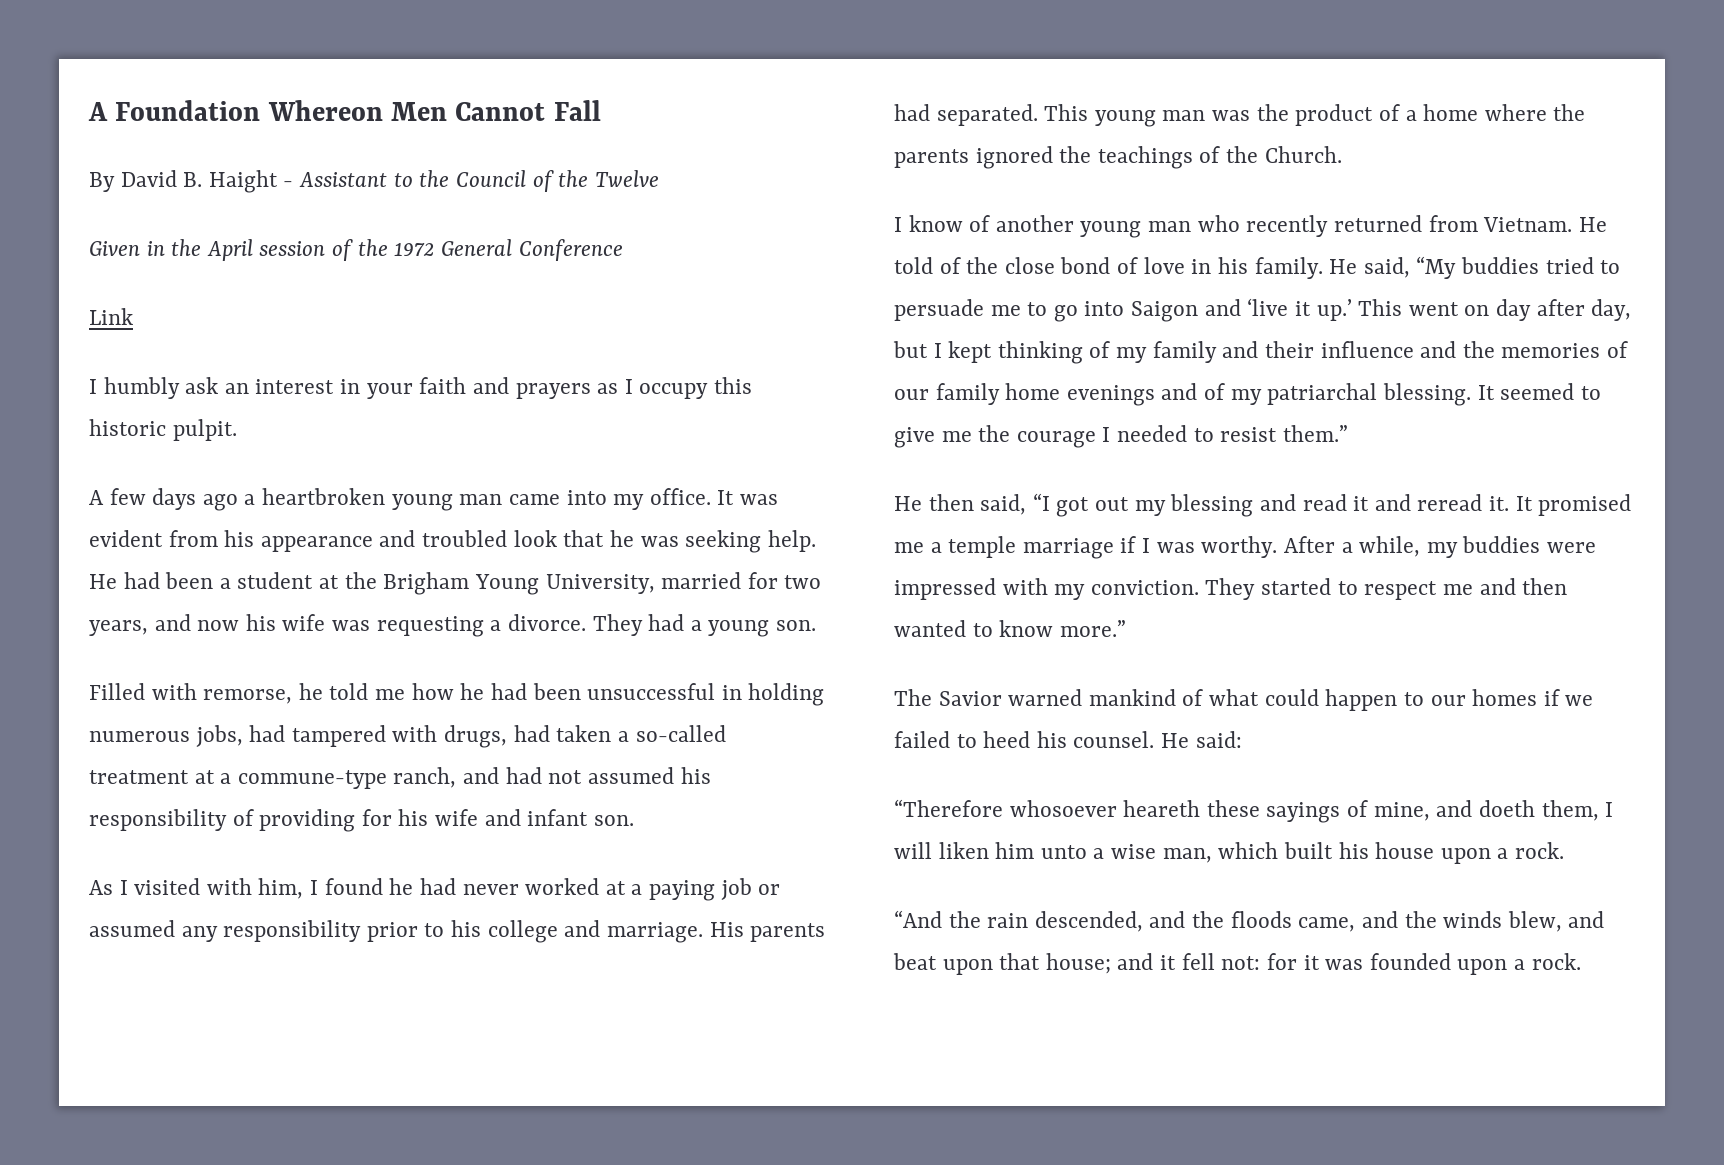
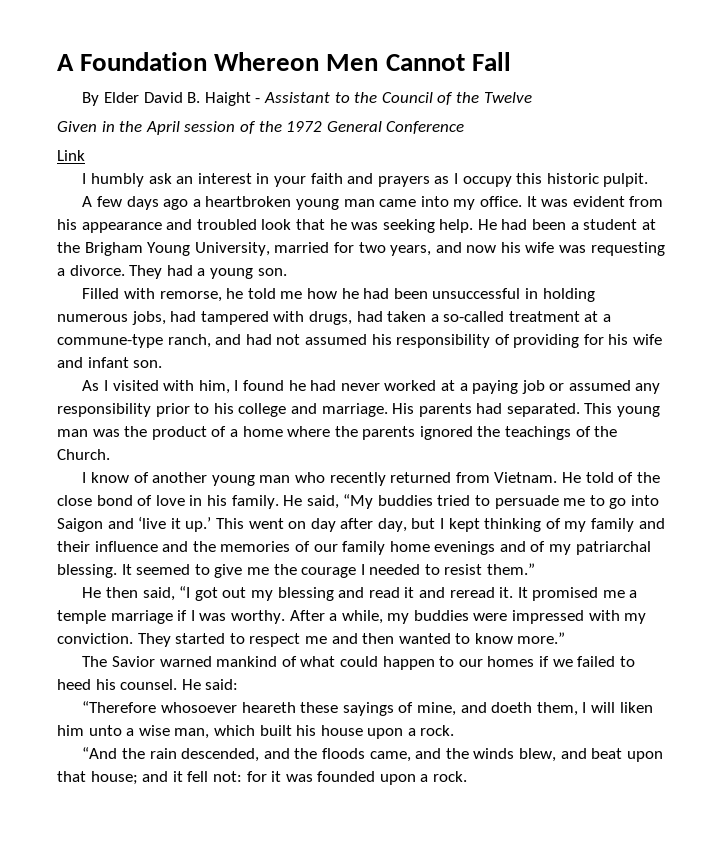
- By David B. Haight - Assistant to the Council of the Twelve
+ By Elder David B. Haight - Assistant to the Council of the Twelve

